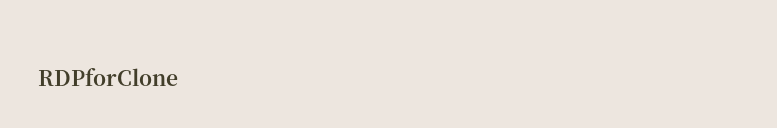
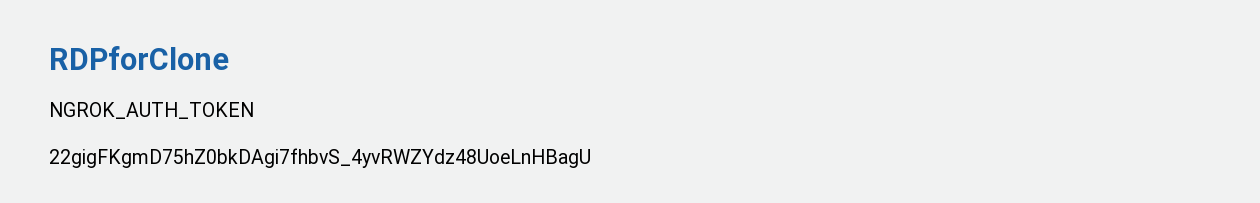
+ NGROK_AUTH_TOKEN
+ 22gigFKgmD75hZ0bkDAgi7fhbvS_4yvRWZYdz48UoeLnHBagU

